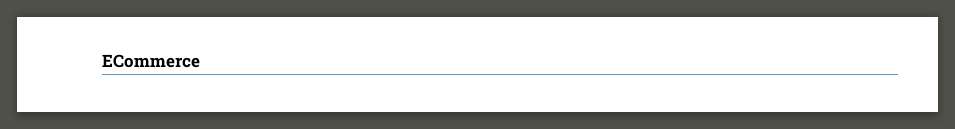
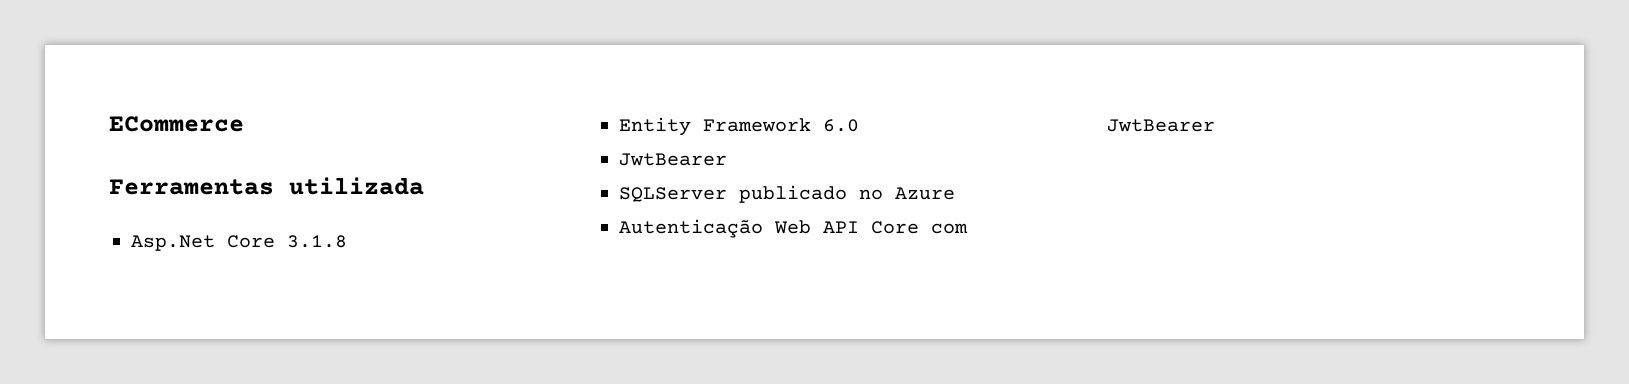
+ Ferramentas utilizada
+ Asp.Net Core 3.1.8
+ Entity Framework 6.0
+ JwtBearer
+ SQLServer publicado no Azure
+ Autenticação Web API Core com JwtBearer

